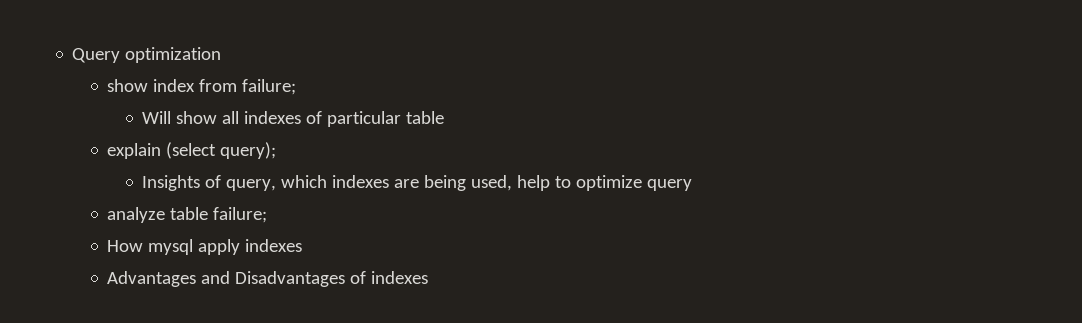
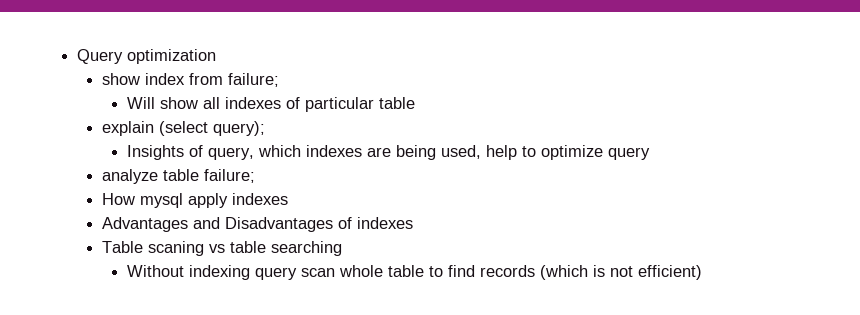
+ Table scaning vs table searching
+ Without indexing query scan whole table to find records (which is not efficient)

